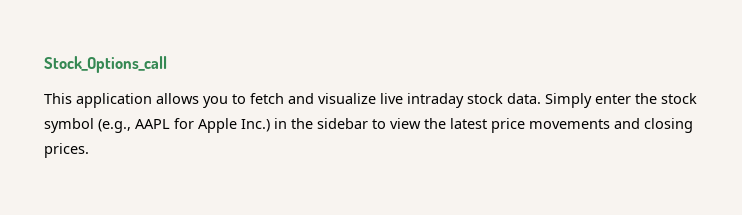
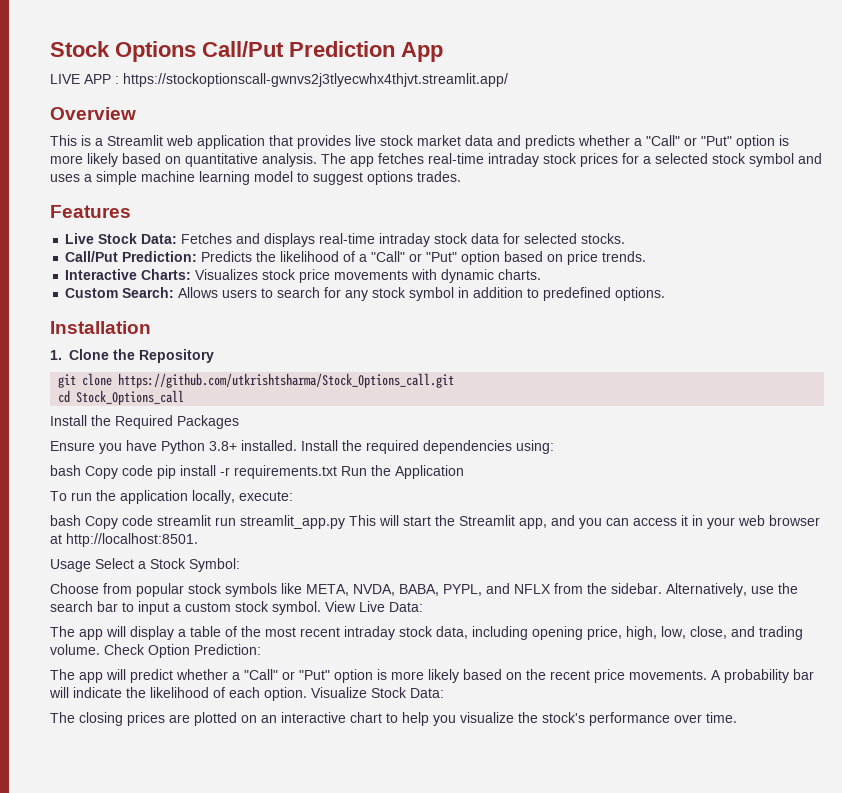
- Stock_Options_call
- This application allows you to fetch and visualize live intraday stock data. Simply enter the stock symbol (e.g., AAPL for Apple Inc.) in the sidebar to view the latest price movements and closing prices.
+ Stock Options Call/Put Prediction App
+ LIVE APP : https://stockoptionscall-gwnvs2j3tlyecwhx4thjvt.streamlit.app/
+ Overview
+ This is a Streamlit web application that provides live stock market data and predicts whether a "Call" or "Put" option is more likely based on quantitative analysis. The app fetches real-time intraday stock prices for a selected stock symbol and uses a simple machine learning model to suggest options trades.
+ Features
+ Live Stock Data: Fetches and displays real-time intraday stock data for selected stocks.
+ Call/Put Prediction: Predicts the likelihood of a "Call" or "Put" option based on price trends.
+ Interactive Charts: Visualizes stock price movements with dynamic charts.
+ Custom Search: Allows users to search for any stock symbol in addition to predefined options.
+ Installation
+ 1. Clone the Repository
+ git clone https://github.com/utkrishtsharma/Stock_Options_call.git
+ cd Stock_Options_call
+ Install the Required Packages
+ Ensure you have Python 3.8+ installed. Install the required dependencies using:
+ bash Copy code pip install -r requirements.txt Run the Application
+ To run the application locally, execute:
+ bash Copy code streamlit run streamlit_app.py This will start the Streamlit app, and you can access it in your web browser at http://localhost:8501.
+ Usage Select a Stock Symbol:
+ Choose from popular stock symbols like META, NVDA, BABA, PYPL, and NFLX from the sidebar. Alternatively, use the search bar to input a custom stock symbol. View Live Data:
+ The app will display a table of the most recent intraday stock data, including opening price, high, low, close, and trading volume. Check Option Prediction:
+ The app will predict whether a "Call" or "Put" option is more likely based on the recent price movements. A probability bar will indicate the likelihood of each option. Visualize Stock Data:
+ The closing prices are plotted on an interactive chart to help you visualize the stock's performance over time.

